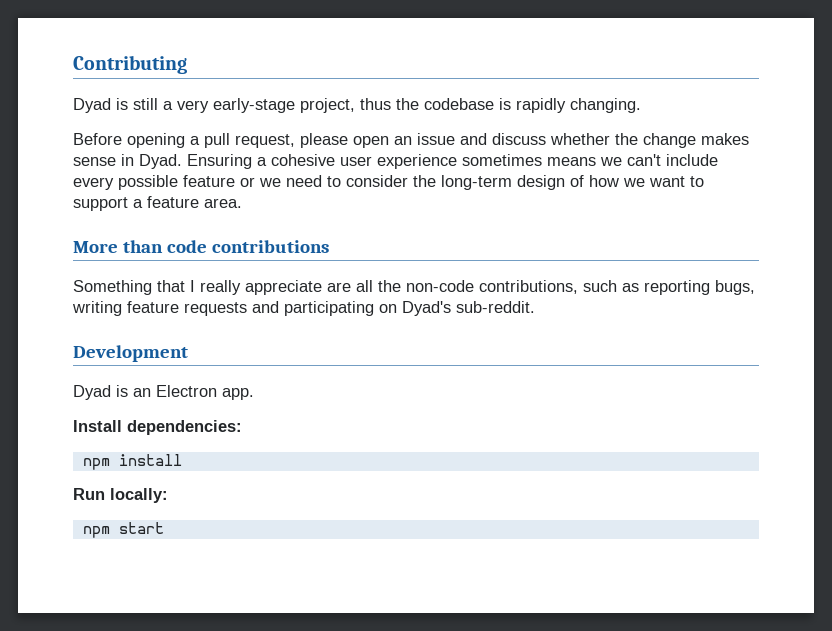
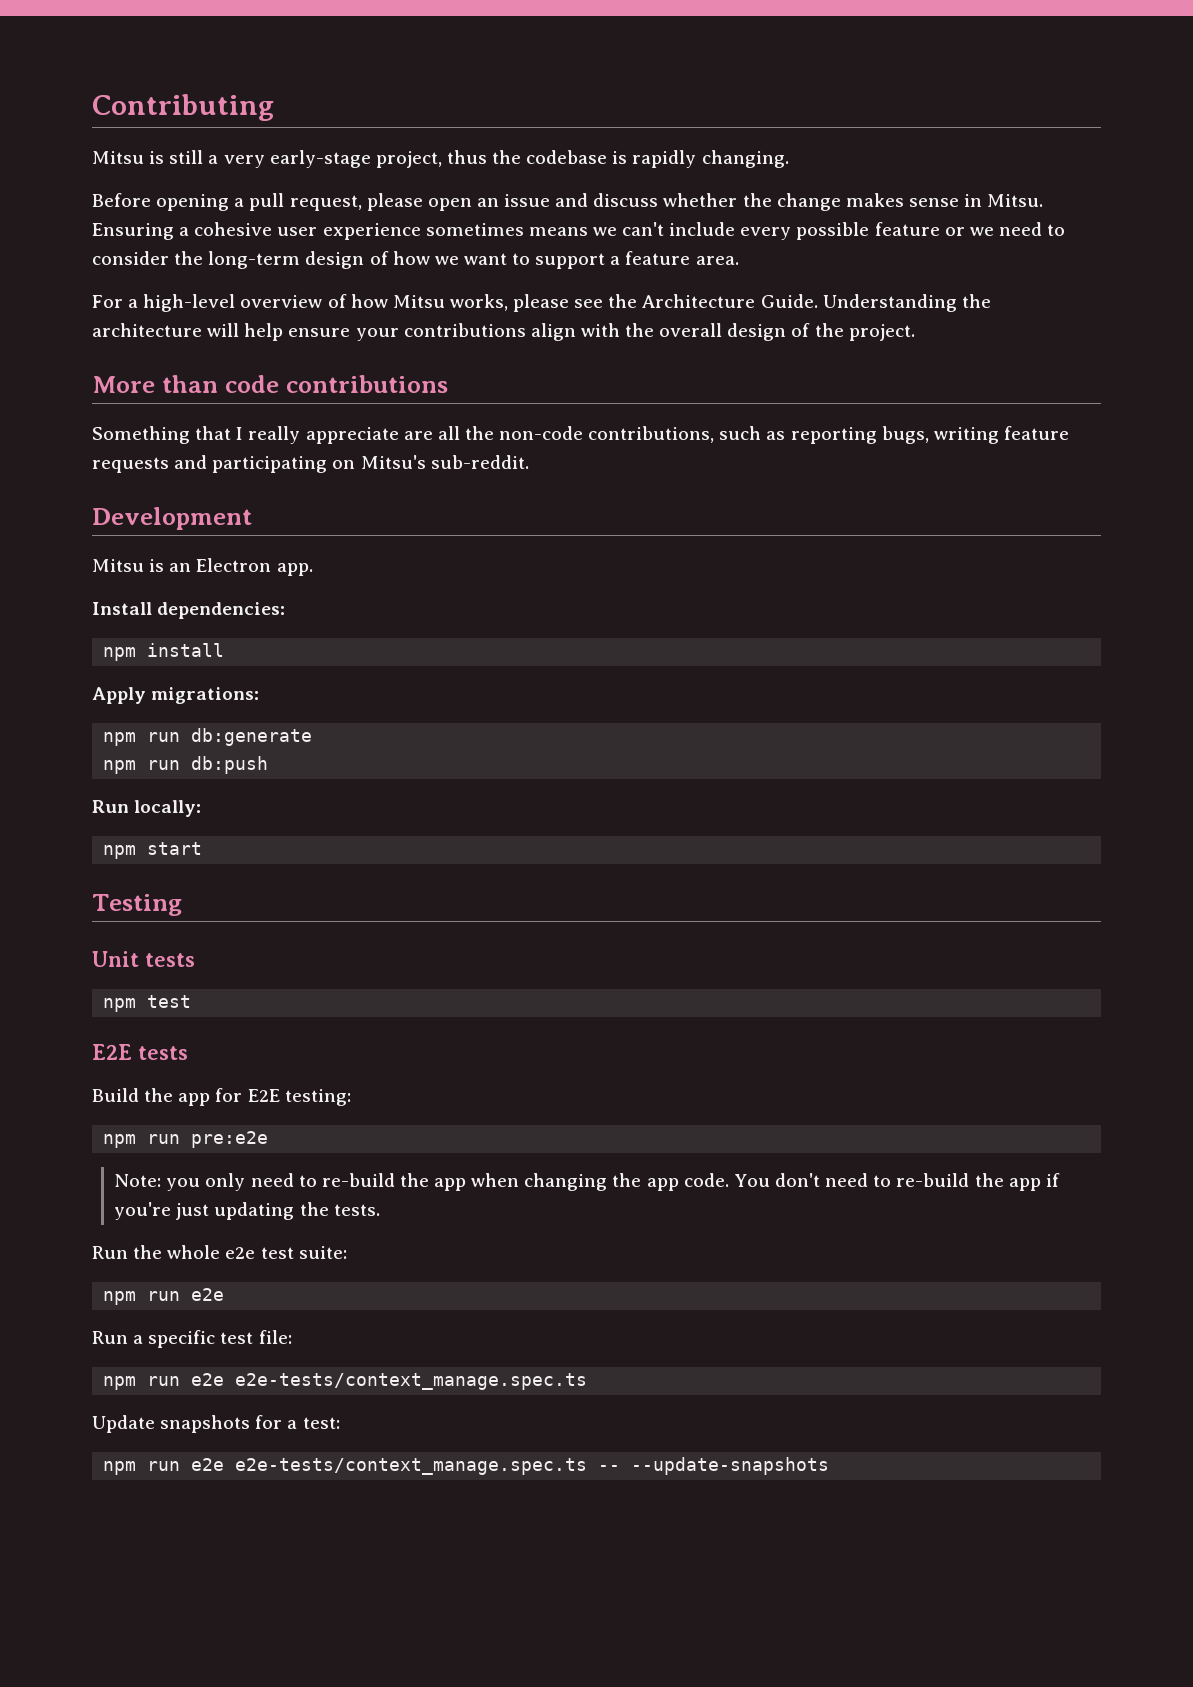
- Dyad is still a very early-stage project, thus the codebase is rapidly changing.
+ Mitsu is still a very early-stage project, thus the codebase is rapidly changing.
- Before opening a pull request, please open an issue and discuss whether the change makes sense in Dyad.
+ Before opening a pull request, please open an issue and discuss whether the change makes sense in Mitsu.
+ For a high-level overview of how Mitsu works, please see the Architecture Guide. Understanding the architecture will help ensure your contributions align with the overall design of the project.
- Something that I really appreciate are all the non-code contributions, such as reporting bugs, writing feature requests and participating on Dyad's sub-reddit.
+ Something that I really appreciate are all the non-code contributions, such as reporting bugs, writing feature requests and participating on Mitsu's sub-reddit.
- Dyad is an Electron app.
+ Mitsu is an Electron app.
+ Apply migrations:
+ npm run db:generate
+ npm run db:push
  Run locally:
  npm start
+ Testing
+ Unit tests
+ npm test
+ E2E tests
+ Build the app for E2E testing:
+ npm run pre:e2e
+ Note: you only need to re-build the app when changing the app code. You don't need to re-build the app if you're just updating the tests.
+ Run the whole e2e test suite:
+ npm run e2e
+ Run a specific test file:
+ npm run e2e e2e-tests/context_manage.spec.ts
+ Update snapshots for a test:
+ npm run e2e e2e-tests/context_manage.spec.ts -- --update-snapshots

